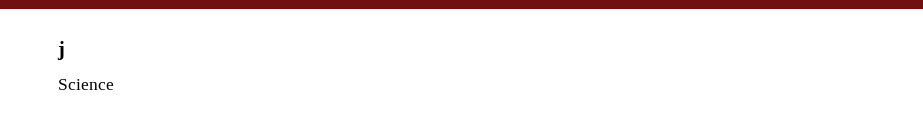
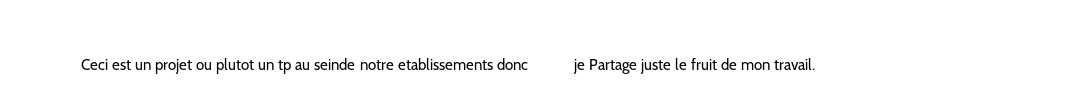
- j
- Science
+ Ceci est un projet ou plutot un tp au seinde notre etablissements donc je Partage juste le fruit de mon travail.

